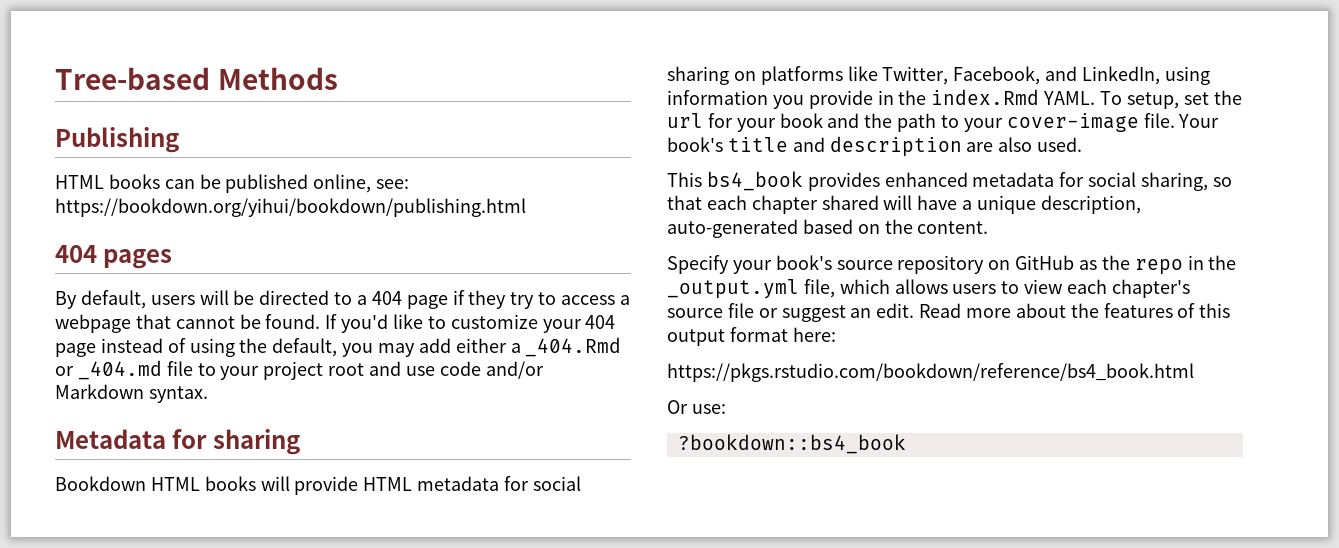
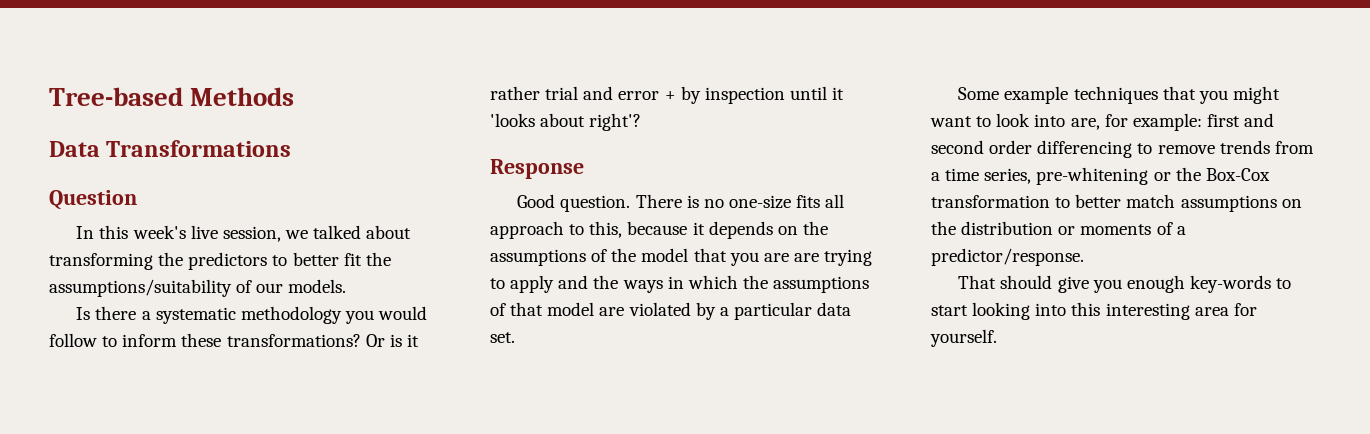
- Publishing
- HTML books can be published online, see: https://bookdown.org/yihui/bookdown/publishing.html
- 404 pages
- By default, users will be directed to a 404 page if they try to access a webpage that cannot be found. If you'd like to customize your 404 page instead of using the default, you may add either a _404.Rmd or _404.md file to your project root and use code and/or Markdown syntax.
- Metadata for sharing
- Bookdown HTML books will provide HTML metadata for social sharing on platforms like Twitter, Facebook, and LinkedIn, using information you provide in the index.Rmd YAML. To setup, set the url for your book and the path to your cover-image file. Your book's title and description are also used.
- This bs4_book provides enhanced metadata for social sharing, so that each chapter shared will have a unique description, auto-generated based on the content.
- Specify your book's source repository on GitHub as the repo in the _output.yml file, which allows users to view each chapter's source file or suggest an edit. Read more about the features of this output format here:
- https://pkgs.rstudio.com/bookdown/reference/bs4_book.html
- Or use:
- ?bookdown::bs4_book
+ Data Transformations
+ Question
+ In this week's live session, we talked about transforming the predictors to better fit the assumptions/suitability of our models.
+ Is there a systematic methodology you would follow to inform these transformations? Or is it rather trial and error + by inspection until it 'looks about right'?
+ Response
+ Good question. There is no one-size fits all approach to this, because it depends on the assumptions of the model that you are are trying to apply and the ways in which the assumptions of that model are violated by a particular data set.
+ Some example techniques that you might want to look into are, for example: first and second order differencing to remove trends from a time series, pre-whitening or the Box-Cox transformation to better match assumptions on the distribution or moments of a predictor/response.
+ That should give you enough key-words to start looking into this interesting area for yourself.

